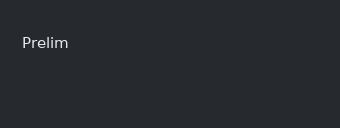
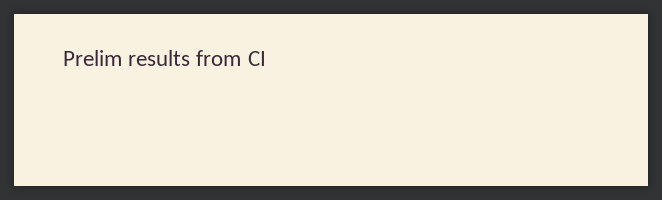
- Prelim
+ Prelim results from CI

